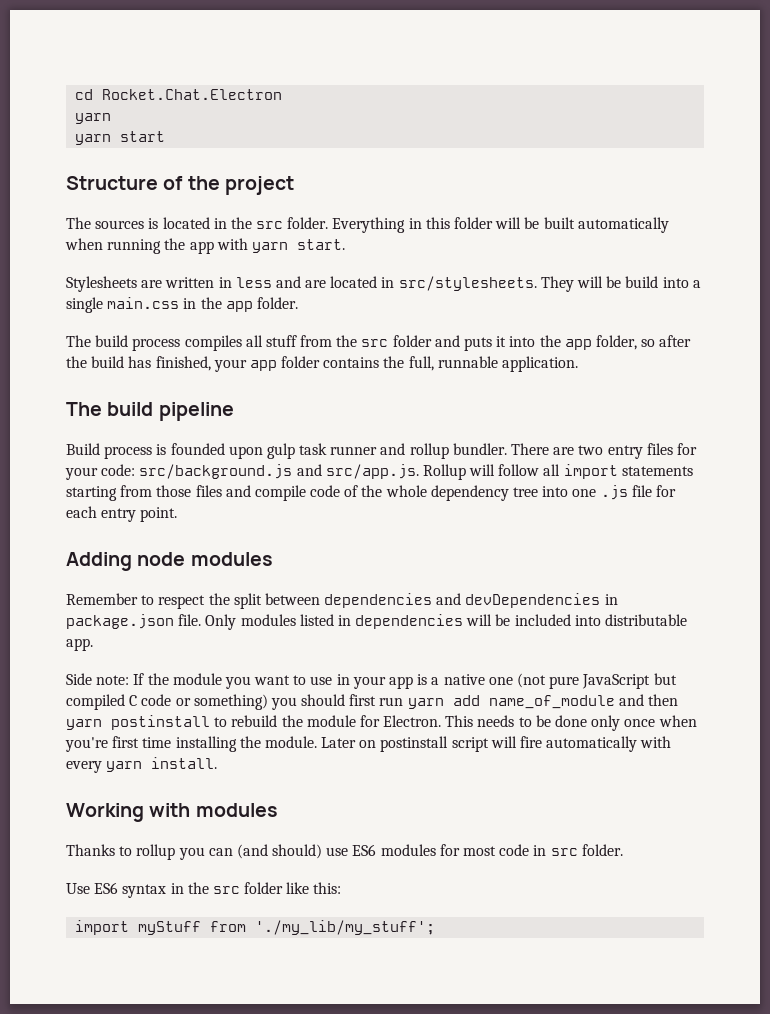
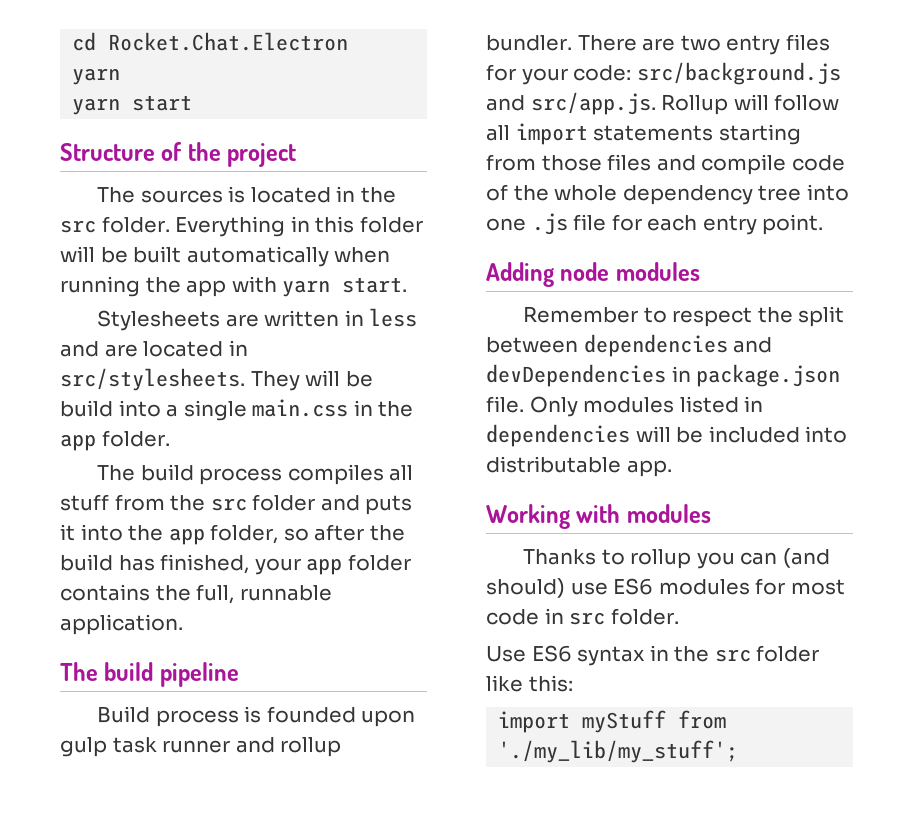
- Side note: If the module you want to use in your app is a native one (not pure JavaScript but compiled C code or something) you should first run yarn add name_of_module and then yarn postinstall to rebuild the module for Electron. This needs to be done only once when you're first time installing the module. Later on postinstall script will fire automatically with every yarn install.

